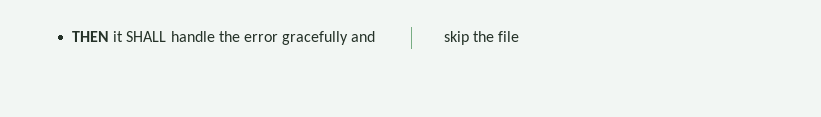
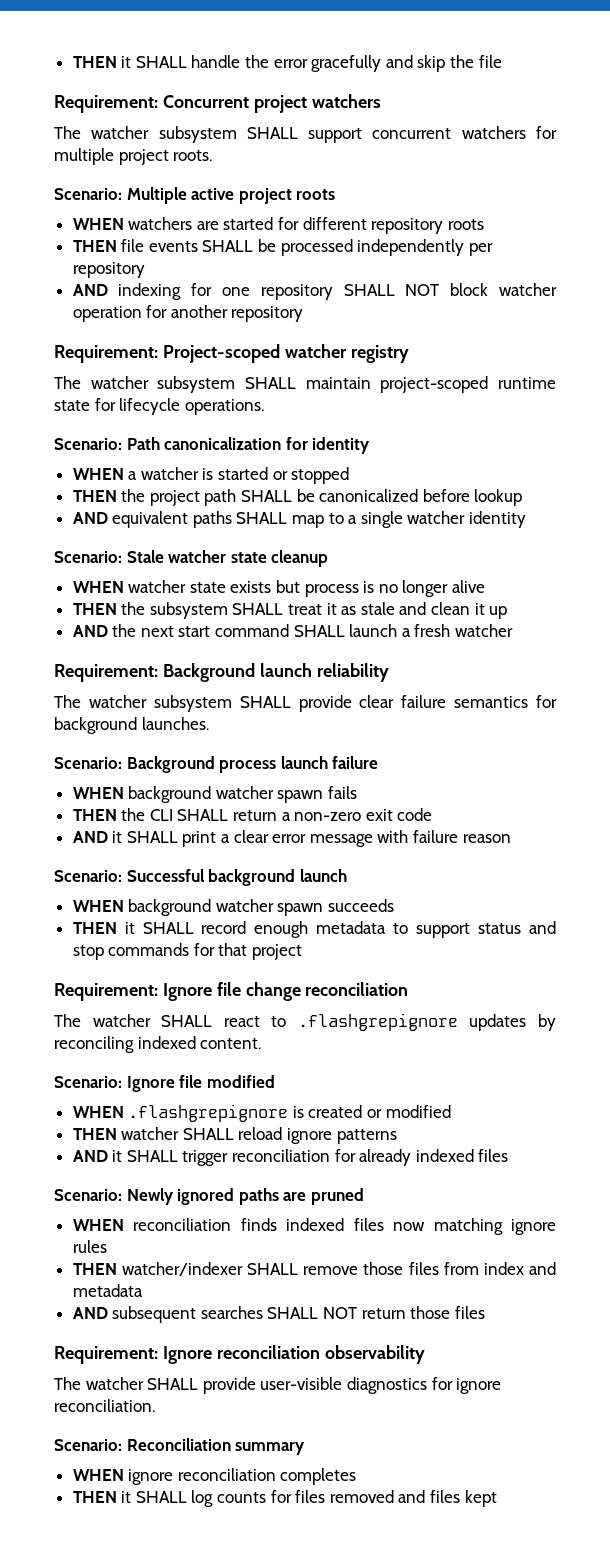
+ Requirement: Concurrent project watchers
+ The watcher subsystem SHALL support concurrent watchers for multiple project roots.
+ Scenario: Multiple active project roots
+ WHEN watchers are started for different repository roots
+ THEN file events SHALL be processed independently per repository
+ AND indexing for one repository SHALL NOT block watcher operation for another repository
+ Requirement: Project-scoped watcher registry
+ The watcher subsystem SHALL maintain project-scoped runtime state for lifecycle operations.
+ Scenario: Path canonicalization for identity
+ WHEN a watcher is started or stopped
+ THEN the project path SHALL be canonicalized before lookup
+ AND equivalent paths SHALL map to a single watcher identity
+ Scenario: Stale watcher state cleanup
+ WHEN watcher state exists but process is no longer alive
+ THEN the subsystem SHALL treat it as stale and clean it up
+ AND the next start command SHALL launch a fresh watcher
+ Requirement: Background launch reliability
+ The watcher subsystem SHALL provide clear failure semantics for background launches.
+ Scenario: Background process launch failure
+ WHEN background watcher spawn fails
+ THEN the CLI SHALL return a non-zero exit code
+ AND it SHALL print a clear error message with failure reason
+ Scenario: Successful background launch
+ WHEN background watcher spawn succeeds
+ THEN it SHALL record enough metadata to support status and stop commands for that project
+ Requirement: Ignore file change reconciliation
+ The watcher SHALL react to .flashgrepignore updates by reconciling indexed content.
+ Scenario: Ignore file modified
+ WHEN .flashgrepignore is created or modified
+ THEN watcher SHALL reload ignore patterns
+ AND it SHALL trigger reconciliation for already indexed files
+ Scenario: Newly ignored paths are pruned
+ WHEN reconciliation finds indexed files now matching ignore rules
+ THEN watcher/indexer SHALL remove those files from index and metadata
+ AND subsequent searches SHALL NOT return those files
+ Requirement: Ignore reconciliation observability
+ The watcher SHALL provide user-visible diagnostics for ignore reconciliation.
+ Scenario: Reconciliation summary
+ WHEN ignore reconciliation completes
+ THEN it SHALL log counts for files removed and files kept

